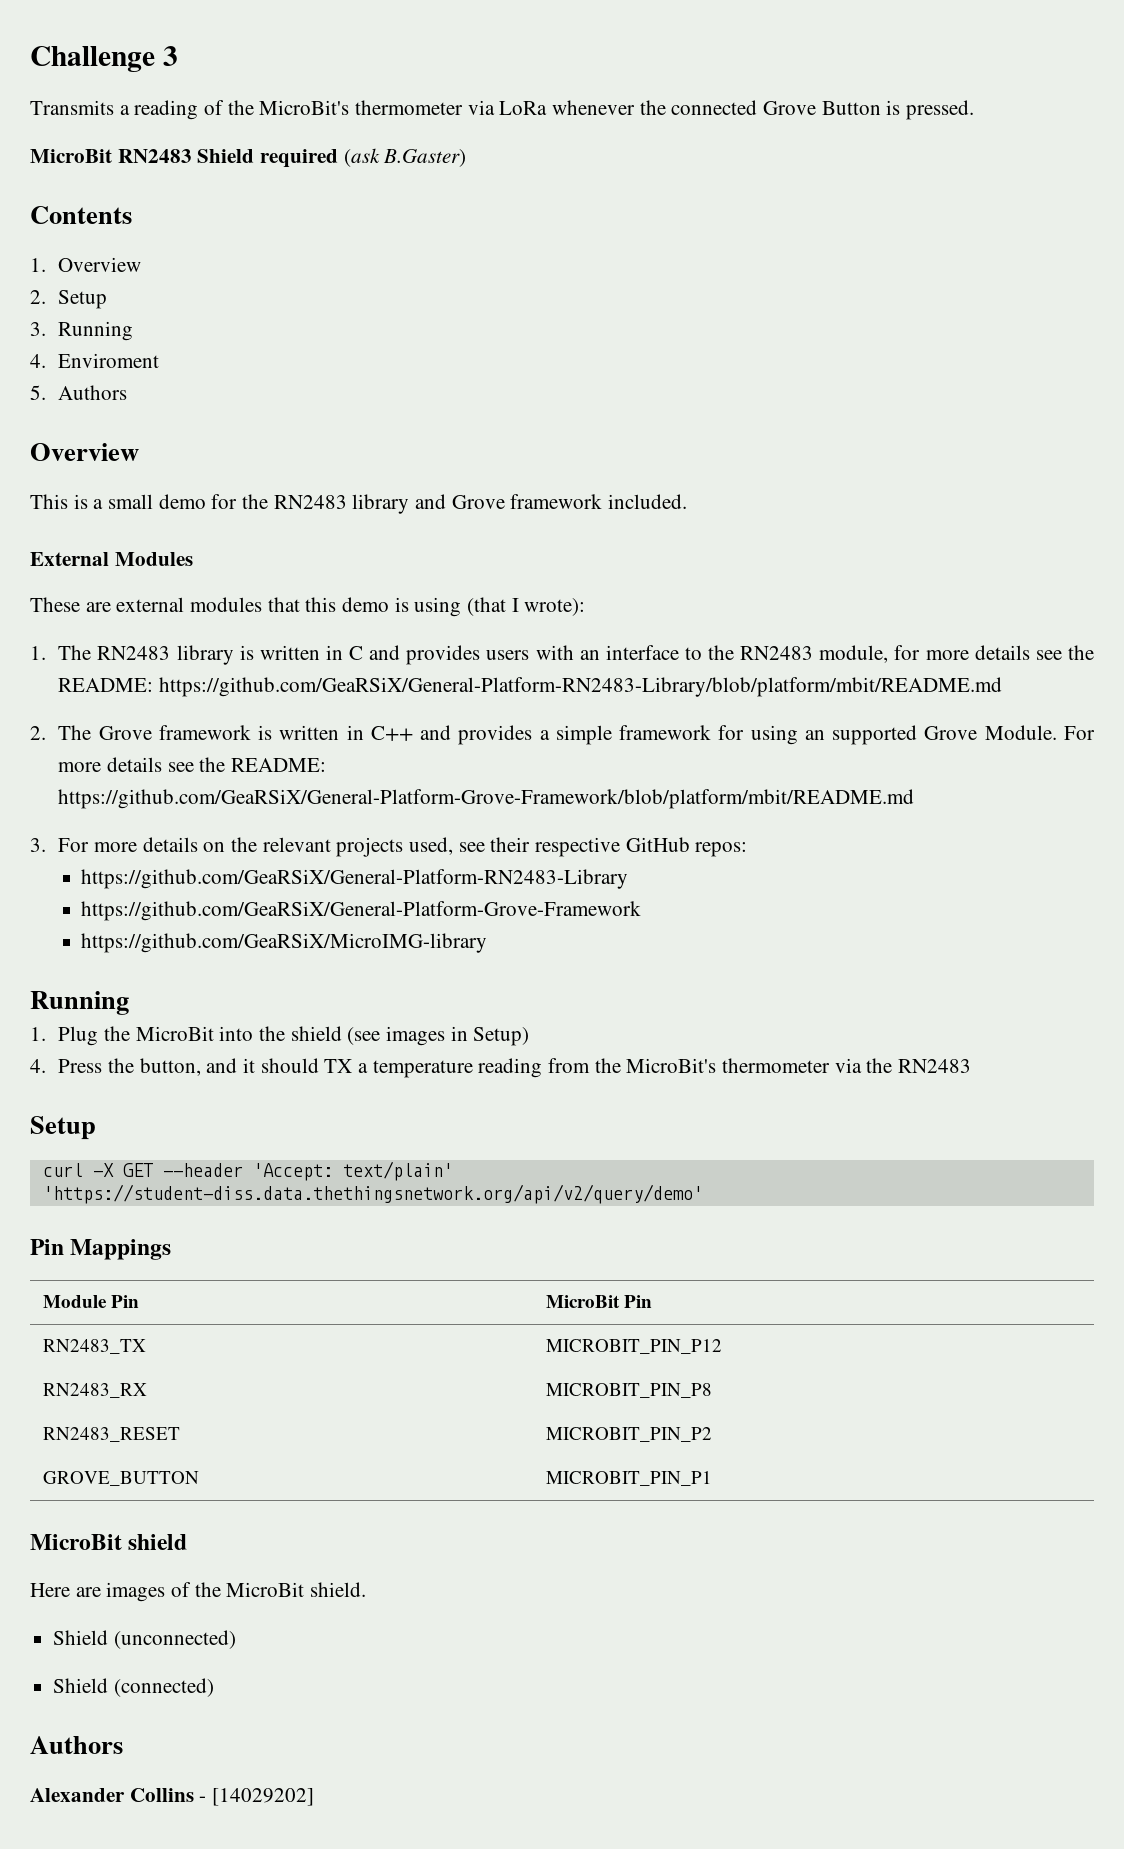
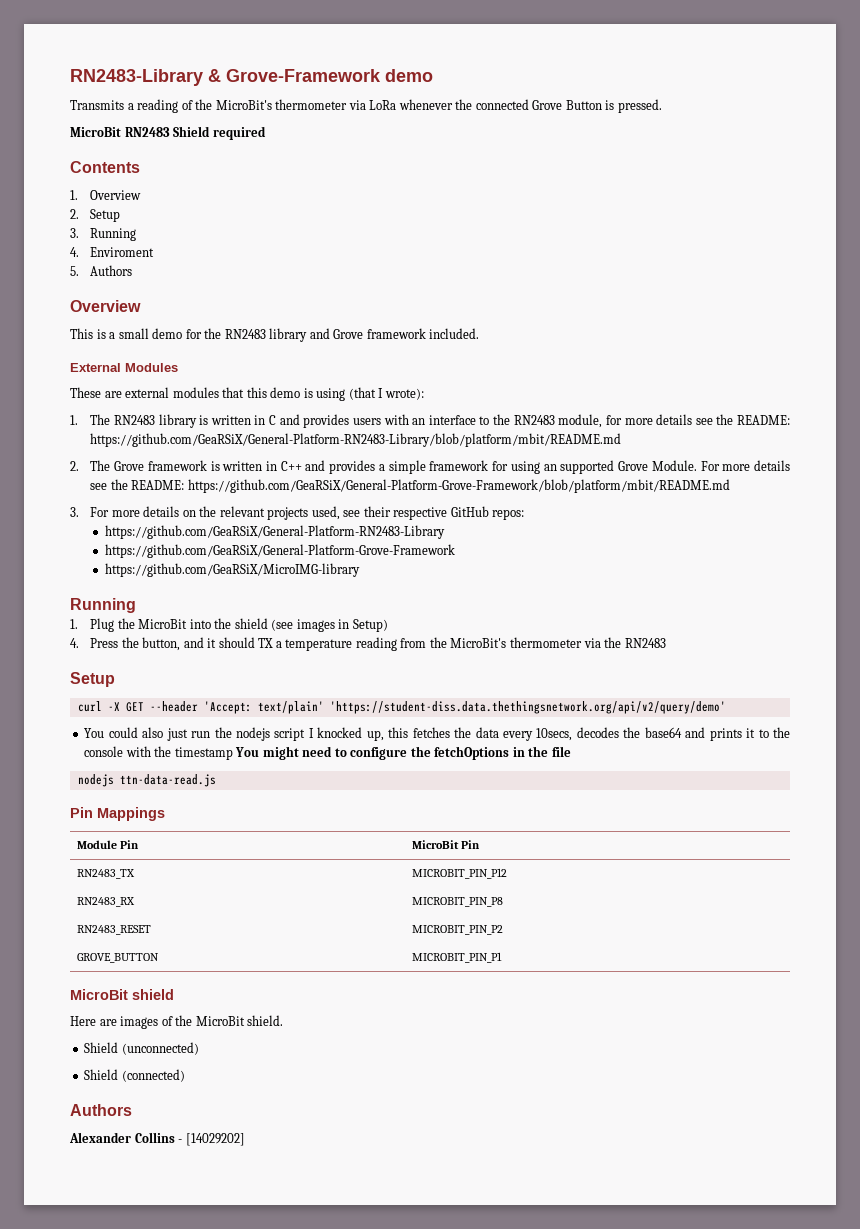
- Challenge 3
+ RN2483-Library & Grove-Framework demo
- MicroBit RN2483 Shield required (ask B.Gaster)
+ MicroBit RN2483 Shield required
+ You could also just run the nodejs script I knocked up, this fetches the data every 10secs, decodes the base64 and prints it to the console with the timestamp You might need to configure the fetchOptions in the file
+ nodejs ttn-data-read.js

